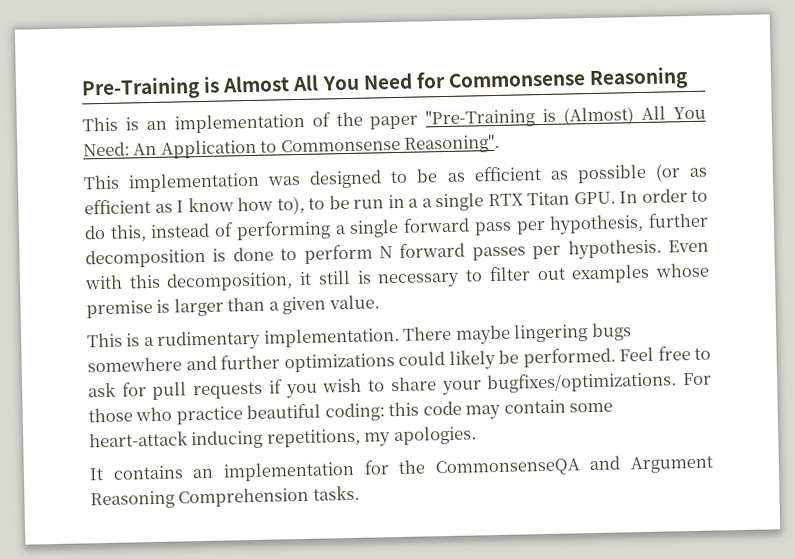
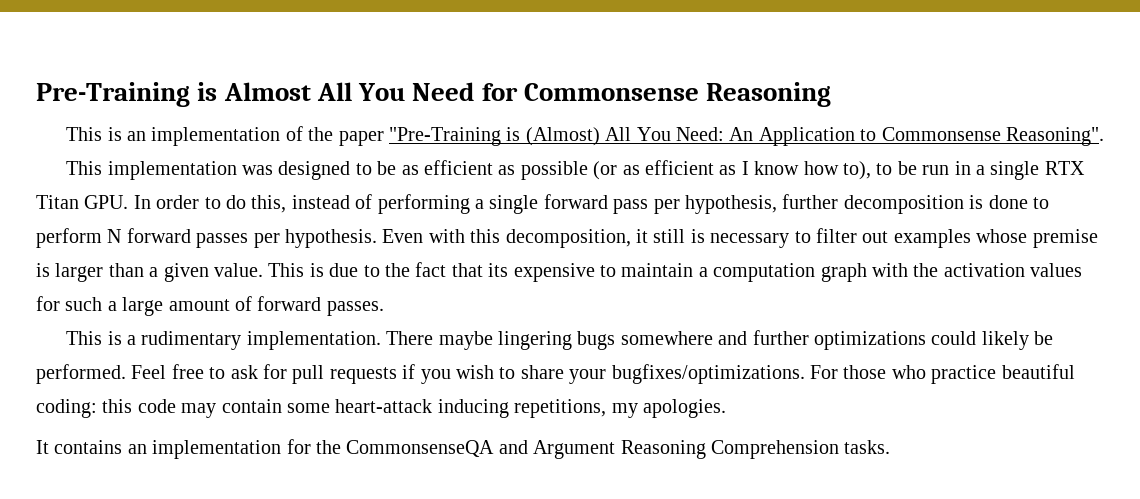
- This implementation was designed to be as efficient as possible (or as efficient as I know how to), to be run in a a single RTX Titan GPU. In order to do this, instead of performing a single forward pass per hypothesis, further decomposition is done to perform N forward passes per hypothesis.
+ This implementation was designed to be as efficient as possible (or as efficient as I know how to), to be run in a single RTX Titan GPU. In order to do this, instead of performing a single forward pass per hypothesis, further decomposition is done to perform N forward passes per hypothesis.
+ This is due to the fact that its expensive to maintain a computation graph with the activation values for such a large amount of forward passes.

